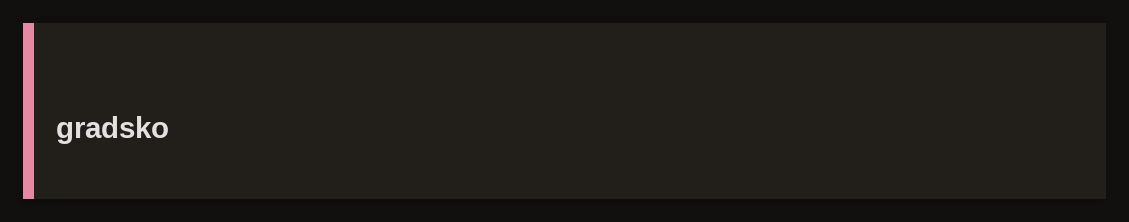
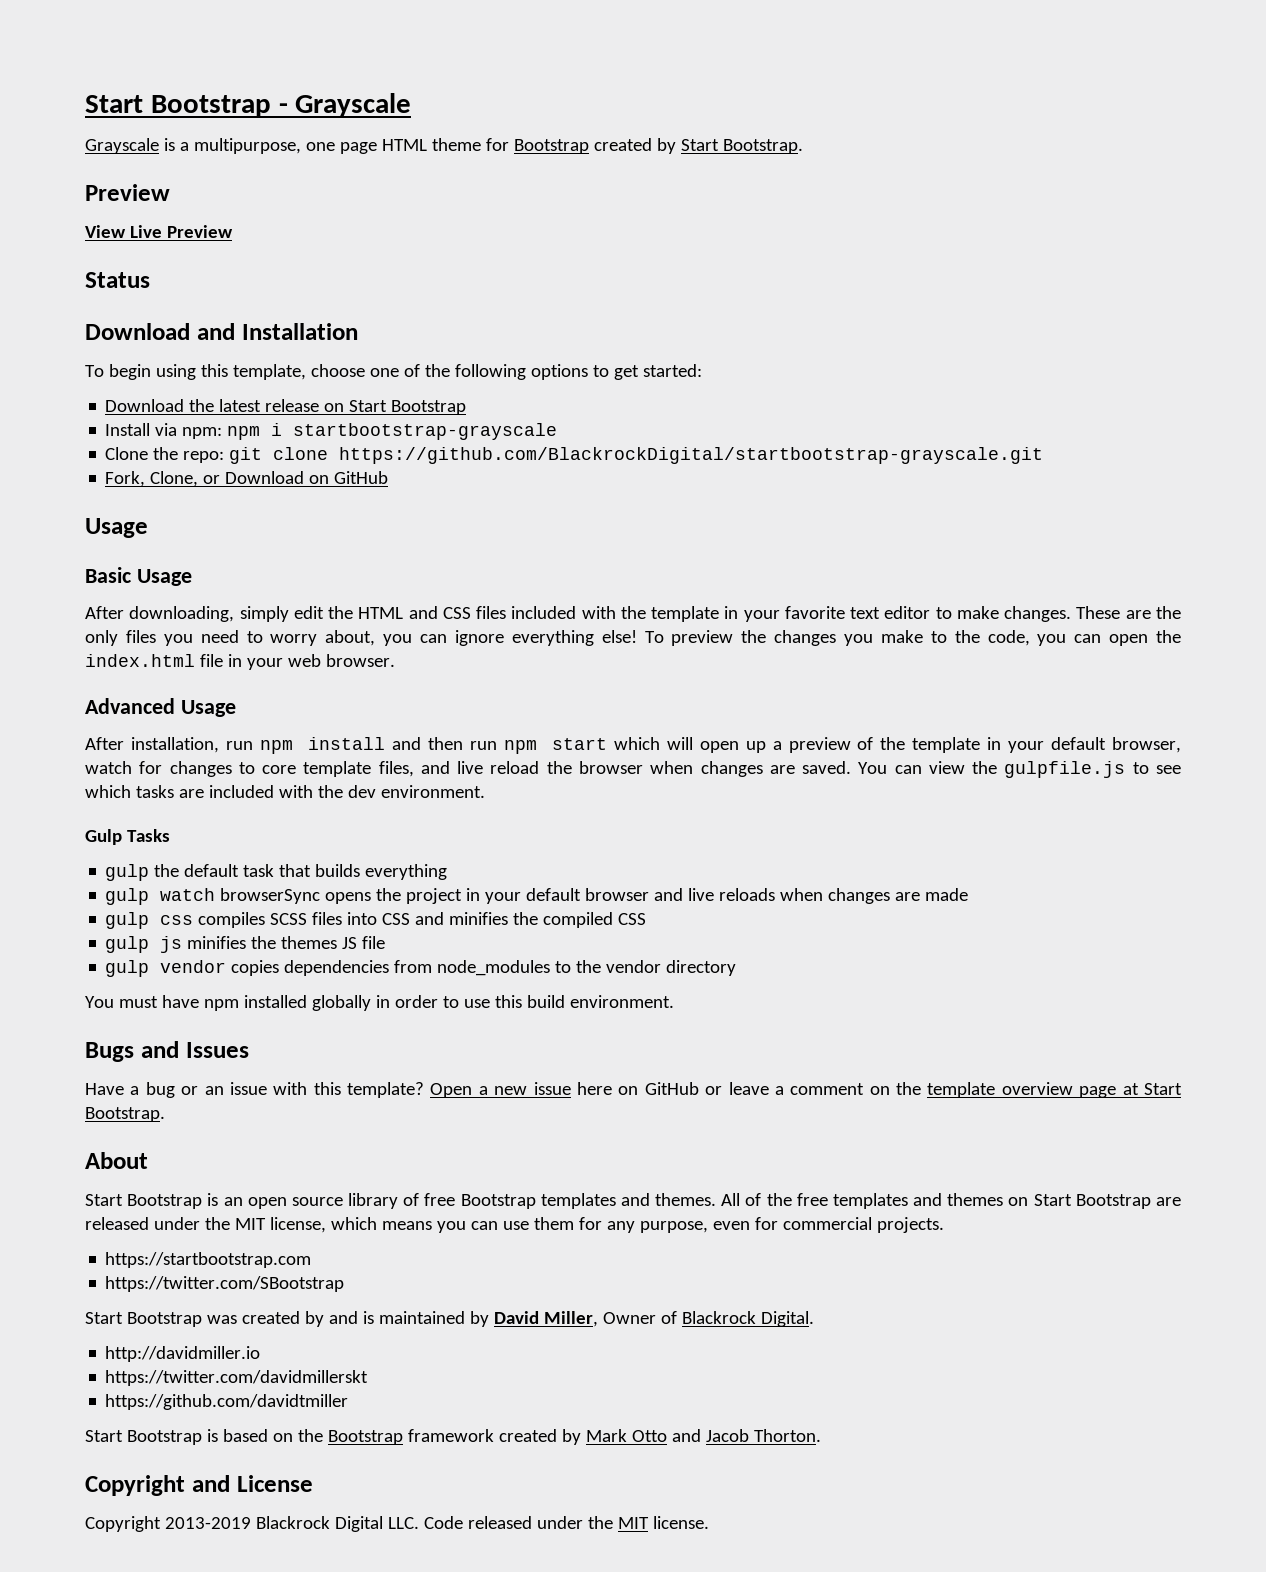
- gradsko
+ Start Bootstrap - Grayscale
+ Grayscale is a multipurpose, one page HTML theme for Bootstrap created by Start Bootstrap.
+ Preview
+ View Live Preview
+ Status
+ Download and Installation
+ To begin using this template, choose one of the following options to get started:
+ Download the latest release on Start Bootstrap
+ Install via npm: npm i startbootstrap-grayscale
+ Clone the repo: git clone https://github.com/BlackrockDigital/startbootstrap-grayscale.git
+ Fork, Clone, or Download on GitHub
+ Usage
+ Basic Usage
+ After downloading, simply edit the HTML and CSS files included with the template in your favorite text editor to make changes. These are the only files you need to worry about, you can ignore everything else! To preview the changes you make to the code, you can open the index.html file in your web browser.
+ Advanced Usage
+ After installation, run npm install and then run npm start which will open up a preview of the template in your default browser, watch for changes to core template files, and live reload the browser when changes are saved. You can view the gulpfile.js to see which tasks are included with the dev environment.
+ Gulp Tasks
+ gulp the default task that builds everything
+ gulp watch browserSync opens the project in your default browser and live reloads when changes are made
+ gulp css compiles SCSS files into CSS and minifies the compiled CSS
+ gulp js minifies the themes JS file
+ gulp vendor copies dependencies from node_modules to the vendor directory
+ You must have npm installed globally in order to use this build environment.
+ Bugs and Issues
+ Have a bug or an issue with this template? Open a new issue here on GitHub or leave a comment on the template overview page at Start Bootstrap.
+ About
+ Start Bootstrap is an open source library of free Bootstrap templates and themes. All of the free templates and themes on Start Bootstrap are released under the MIT license, which means you can use them for any purpose, even for commercial projects.
+ https://startbootstrap.com
+ https://twitter.com/SBootstrap
+ Start Bootstrap was created by and is maintained by David Miller, Owner of Blackrock Digital.
+ http://davidmiller.io
+ https://twitter.com/davidmillerskt
+ https://github.com/davidtmiller
+ Start Bootstrap is based on the Bootstrap framework created by Mark Otto and Jacob Thorton.
+ Copyright and License
+ Copyright 2013-2019 Blackrock Digital LLC. Code released under the MIT license.

